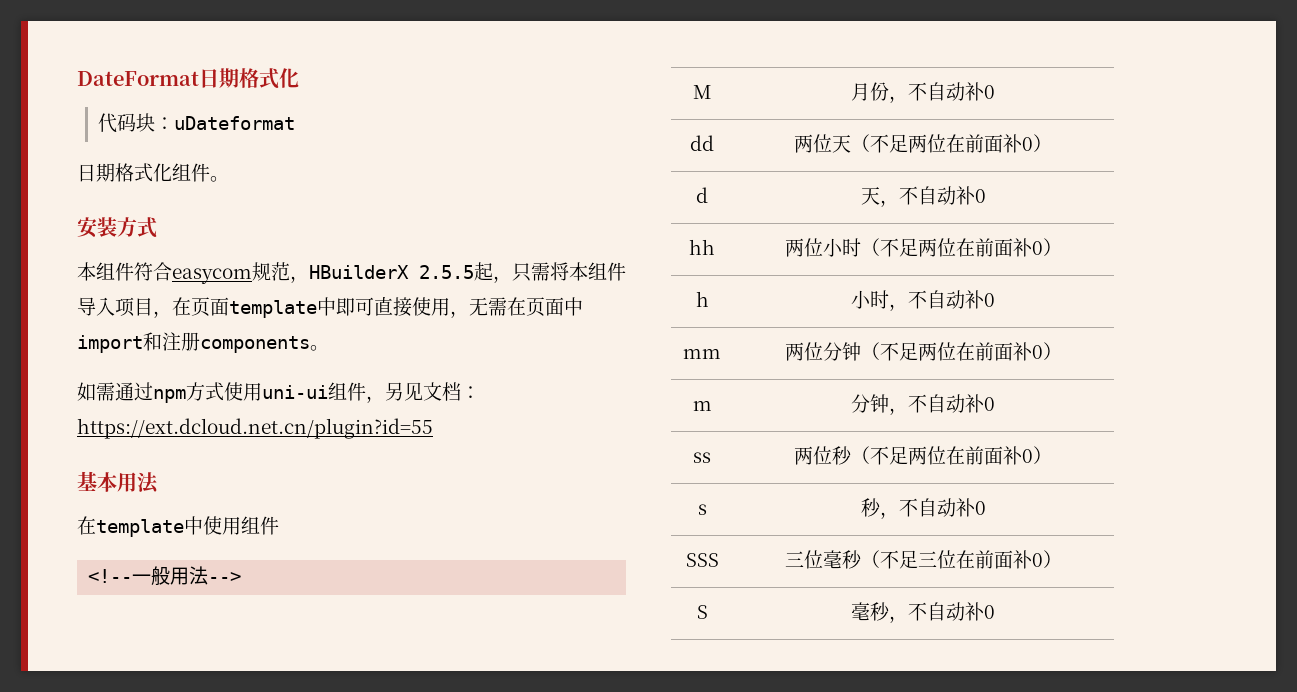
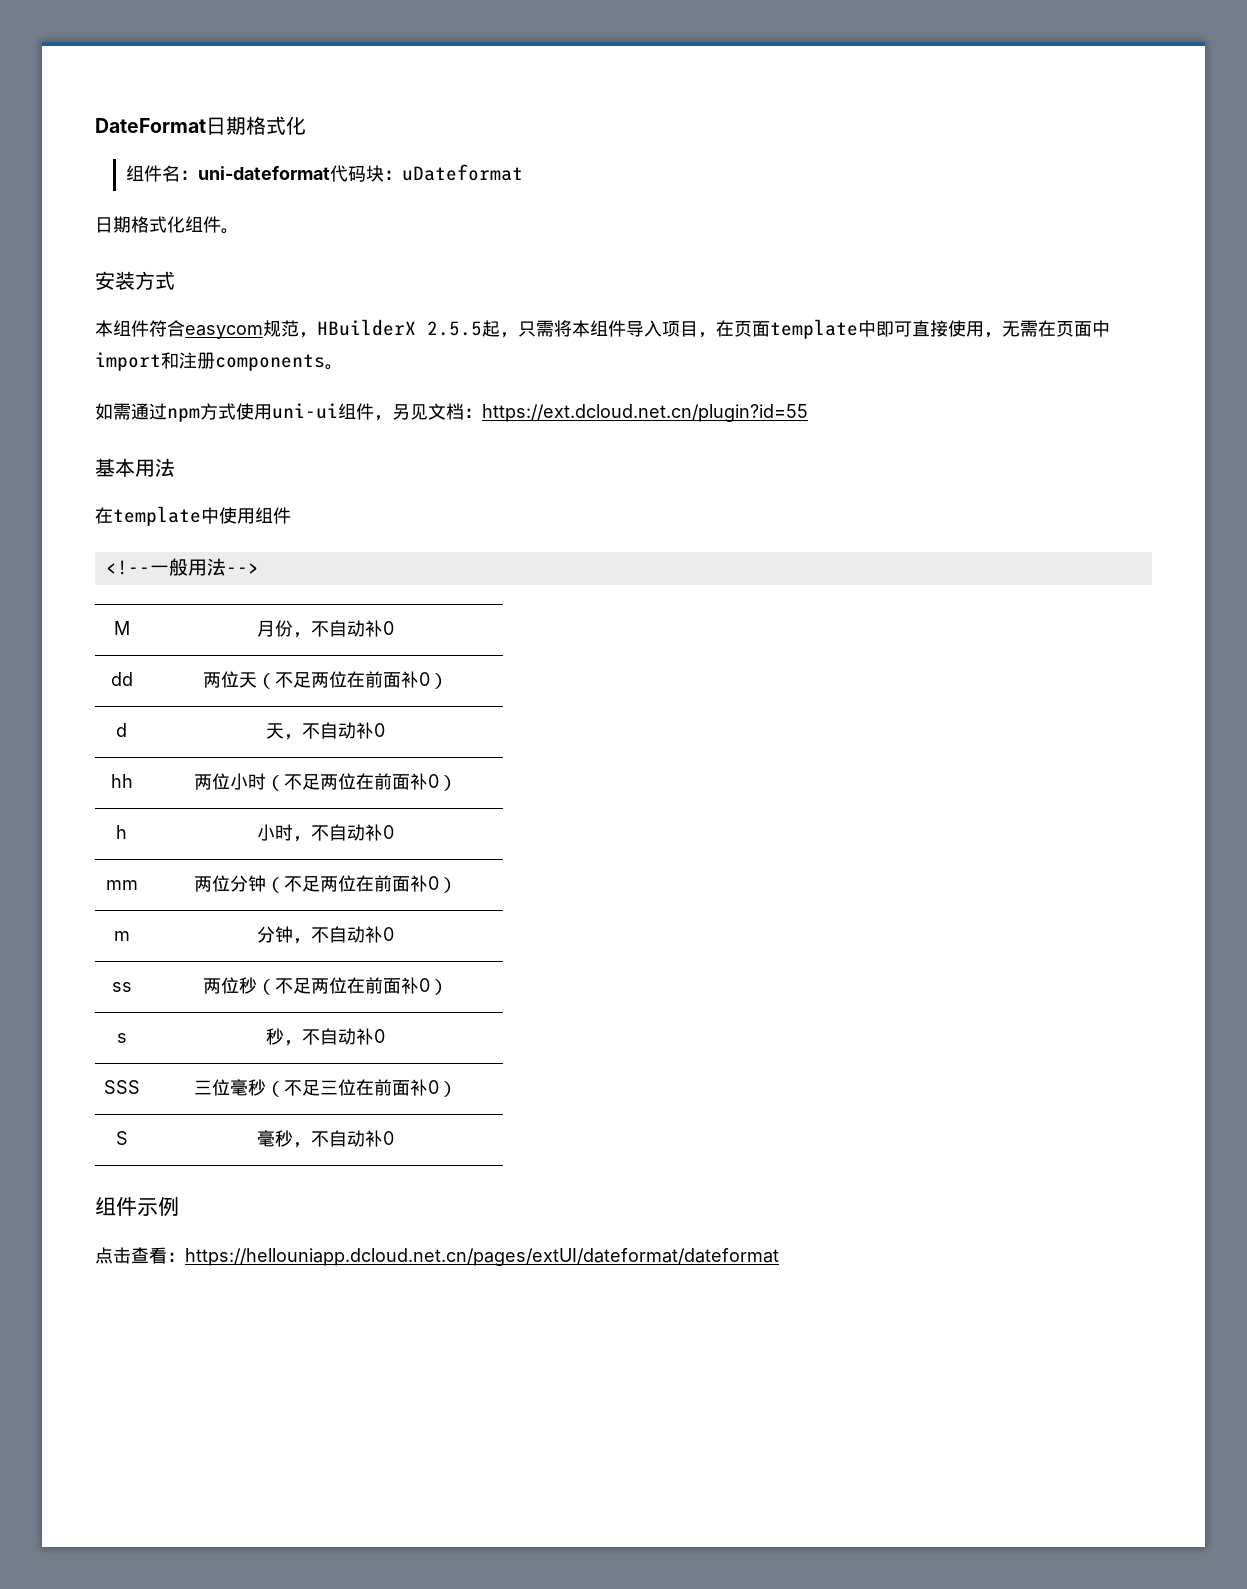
- 代码块：uDateformat
+ 组件名：uni-dateformat代码块：uDateformat
+ 组件示例
+ 点击查看：https://hellouniapp.dcloud.net.cn/pages/extUI/dateformat/dateformat

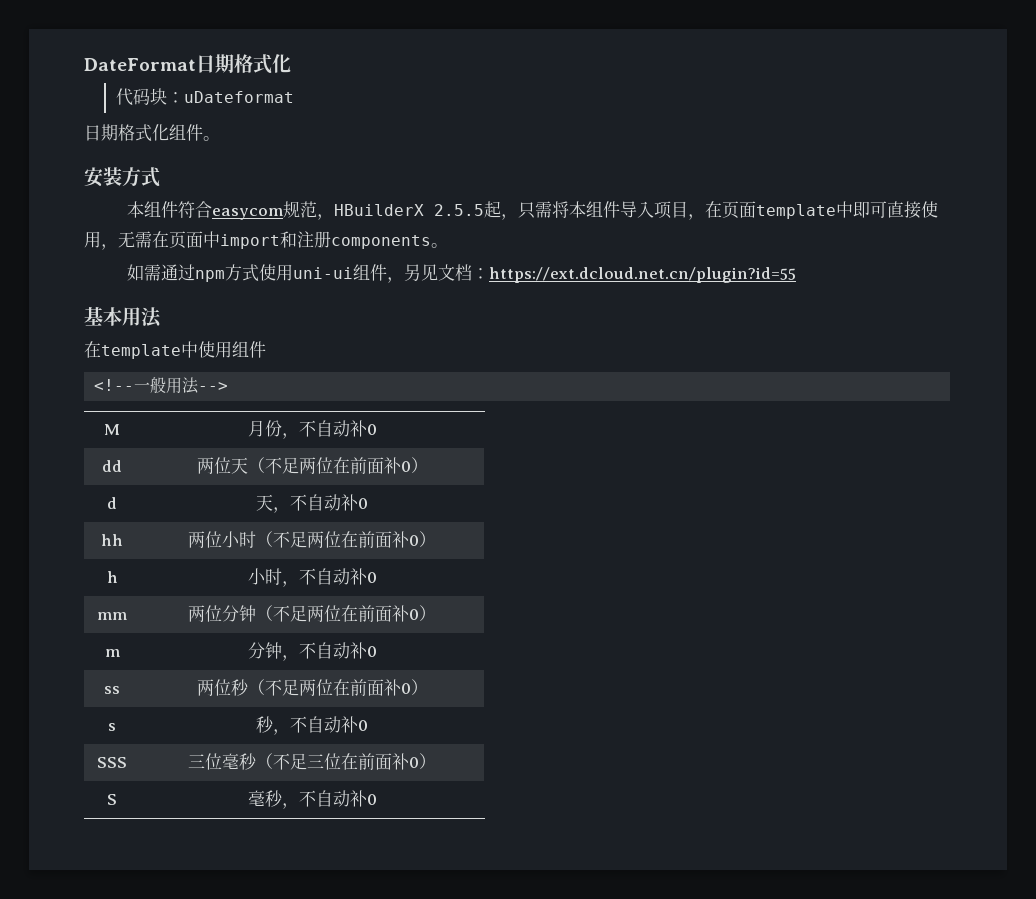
- 组件名：uni-dateformat代码块：uDateformat
+ 代码块：uDateformat
- 组件示例
- 点击查看：https://hellouniapp.dcloud.net.cn/pages/extUI/dateformat/dateformat

